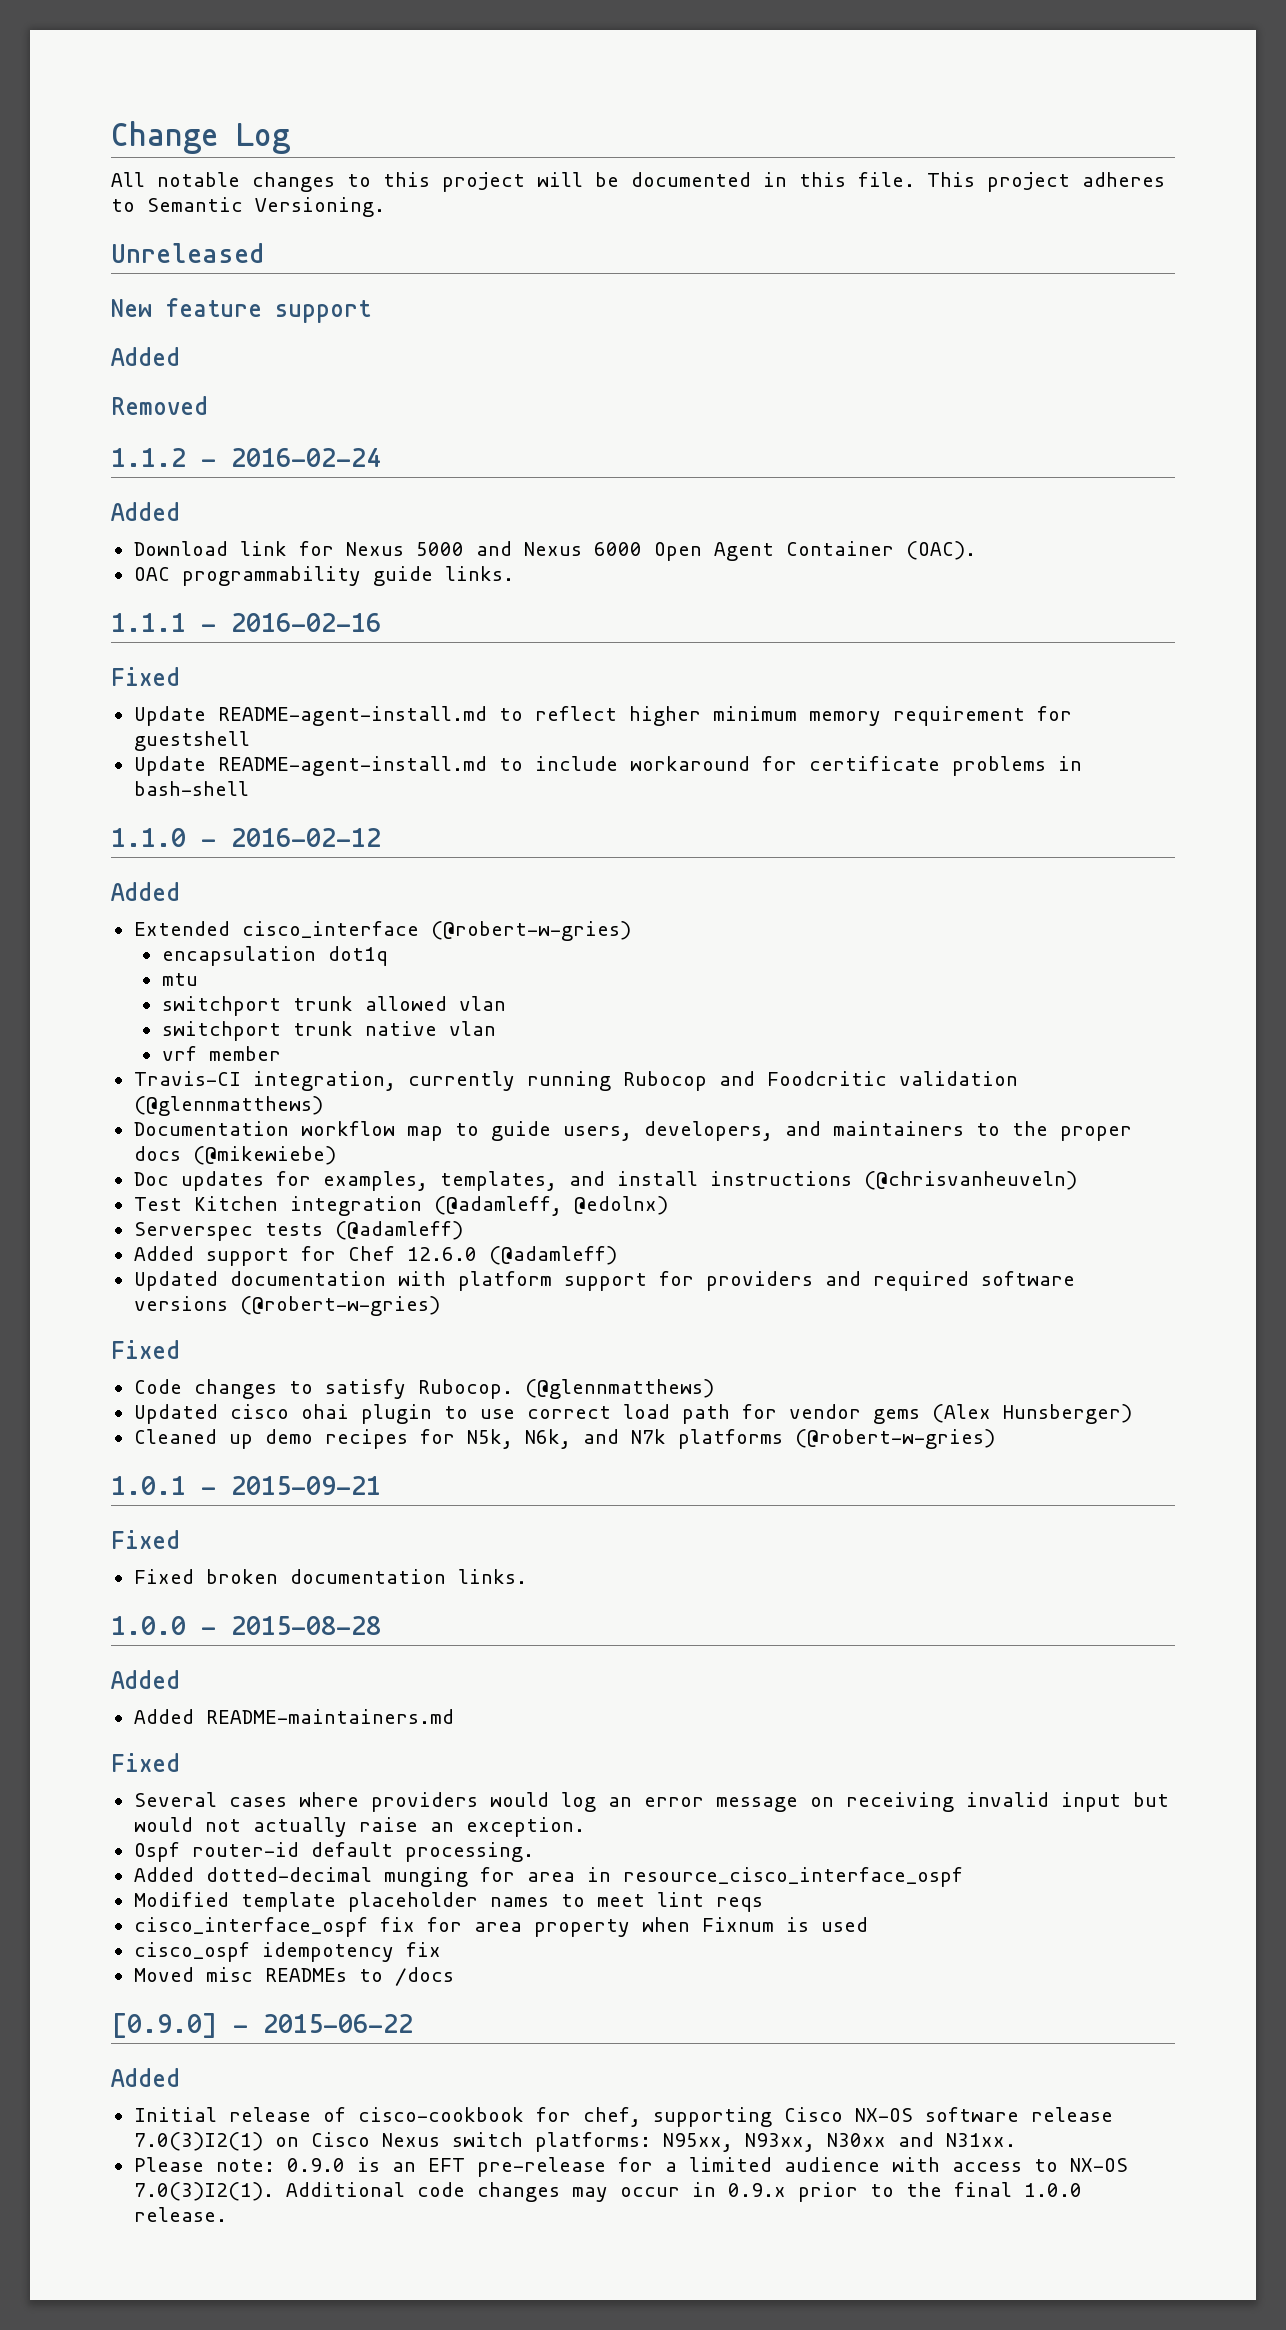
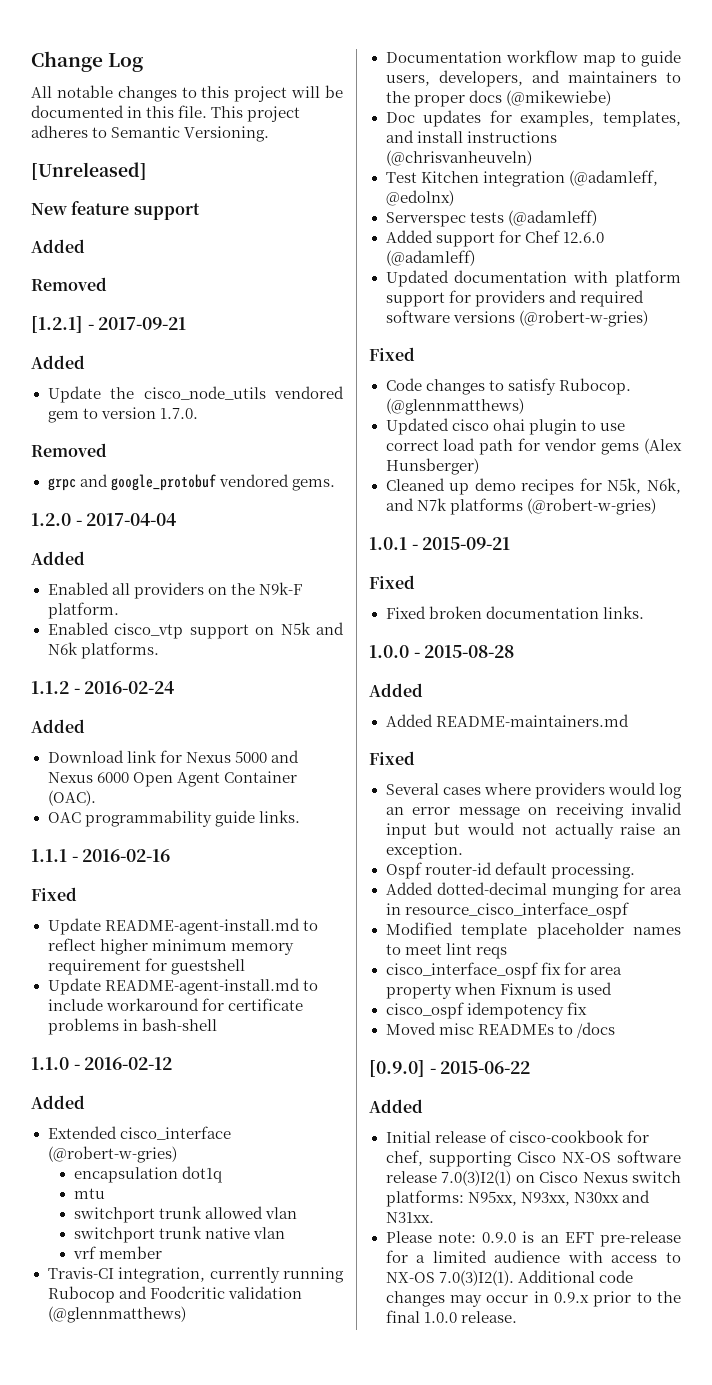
- Unreleased
+ [Unreleased]
+ [1.2.1] - 2017-09-21
+ Added
+ Update the cisco_node_utils vendored gem to version 1.7.0.
+ Removed
+ grpc and google_protobuf vendored gems.
+ 1.2.0 - 2017-04-04
+ Added
+ Enabled all providers on the N9k-F platform.
+ Enabled cisco_vtp support on N5k and N6k platforms.

